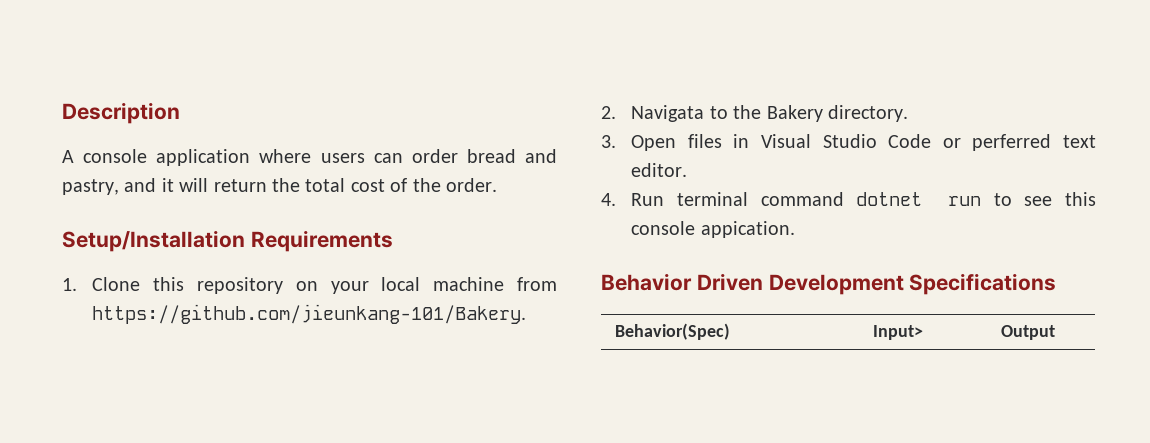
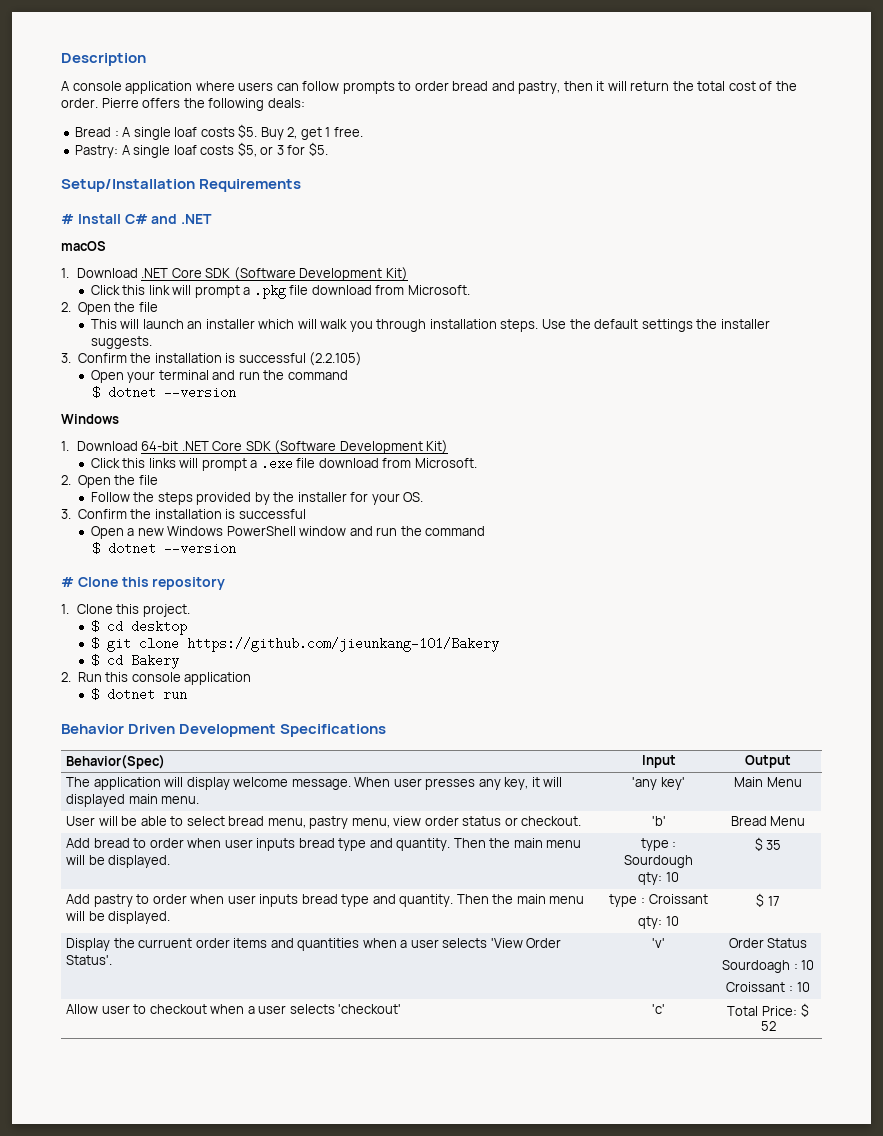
- A console application where users can order bread and pastry, and it will return the total cost of the order.
+ A console application where users can follow prompts to order bread and pastry, then it will return the total cost of the order. Pierre offers the following deals:
+ Bread : A single loaf costs $5. Buy 2, get 1 free.
+ Pastry: A single loaf costs $5, or 3 for $5.
  Setup/Installation Requirements
- 1. Clone this repository on your local machine from https://github.com/jieunkang-101/Bakery.
- 2. Navigata to the Bakery directory.
- 3. Open files in Visual Studio Code or perferred text editor.
- 4. Run terminal command dotnet run to see this console appication.
+ # Install C# and .NET
+ macOS
+ 1. Download .NET Core SDK (Software Development Kit)
+ Click this link will prompt a .pkg file download from Microsoft.
+ 2. Open the file
+ This will launch an installer which will walk you through installation steps. Use the default settings the installer suggests.
+ 3. Confirm the installation is successful (2.2.105)
+ Open your terminal and run the command
+ $ dotnet --version
+ Windows
+ 1. Download 64-bit .NET Core SDK (Software Development Kit)
+ Click this links will prompt a .exe file download from Microsoft.
+ 2. Open the file
+ Follow the steps provided by the installer for your OS.
+ 3. Confirm the installation is successful
+ Open a new Windows PowerShell window and run the command
+ $ dotnet --version
+ # Clone this repository
+ 1. Clone this project.
+ $ cd desktop
+ $ git clone https://github.com/jieunkang-101/Bakery
+ $ cd Bakery
+ 2. Run this console application
+ $ dotnet run
- Behavior(Spec) | Input> | Output
+ Behavior(Spec) | Input | Output
+ The application will display welcome message. When user presses any key, it will displayed main menu. | 'any key' | Main Menu
+ User will be able to select bread menu, pastry menu, view order status or checkout. | 'b' | Bread Menu
+ Add bread to order when user inputs bread type and quantity. Then the main menu will be displayed. | type : Sourdough
+ qty: 10 | $ 35
+ Add pastry to order when user inputs bread type and quantity. Then the main menu will be displayed. | type : Croissant
+ qty: 10 | $ 17
+ Display the curruent order items and quantities when a user selects 'View Order Status'. | 'v' | Order Status
+ Sourdoagh : 10
+ Croissant : 10
+ Allow user to checkout when a user selects 'checkout' | 'c' | Total Price: $ 52

